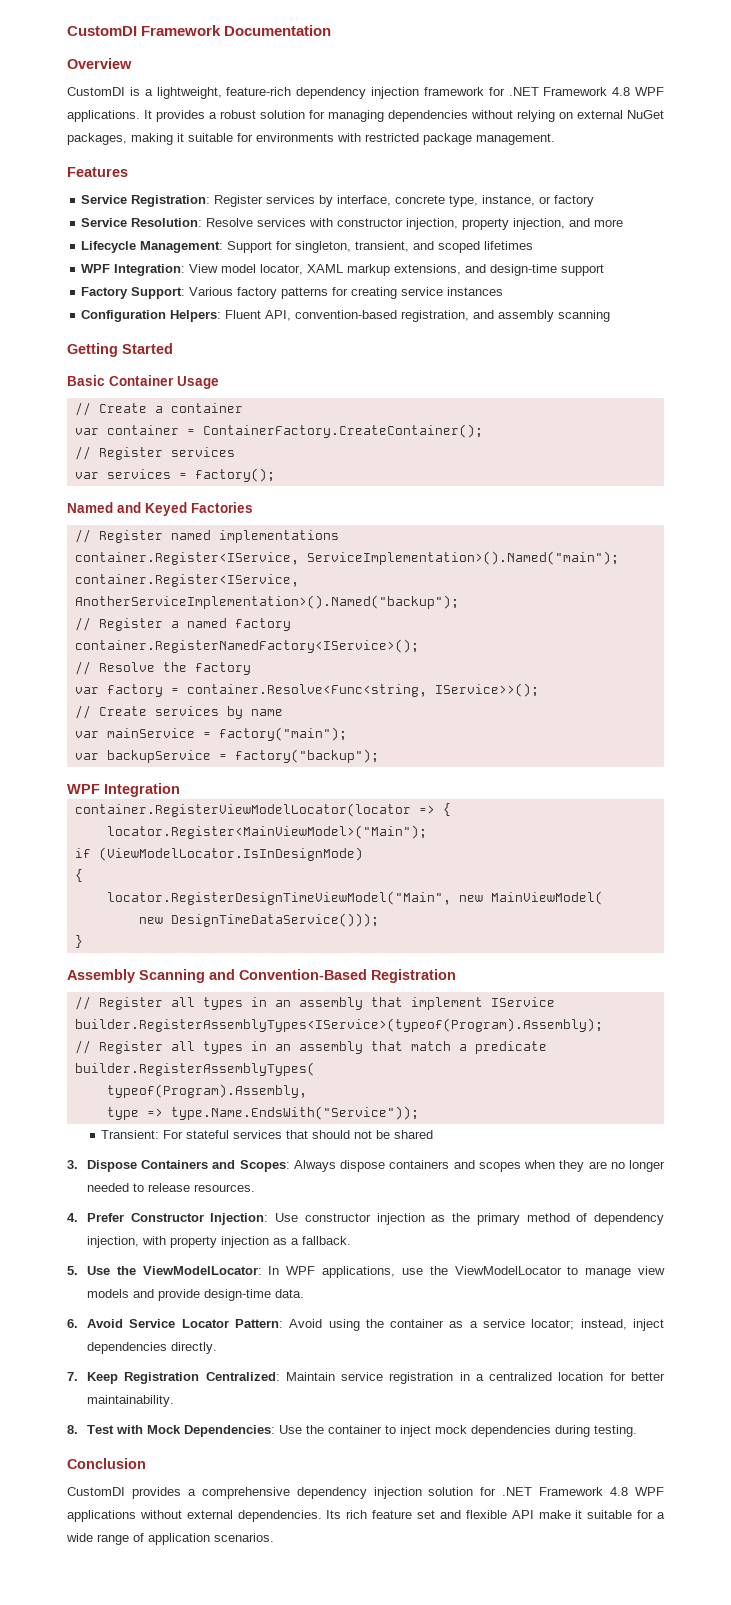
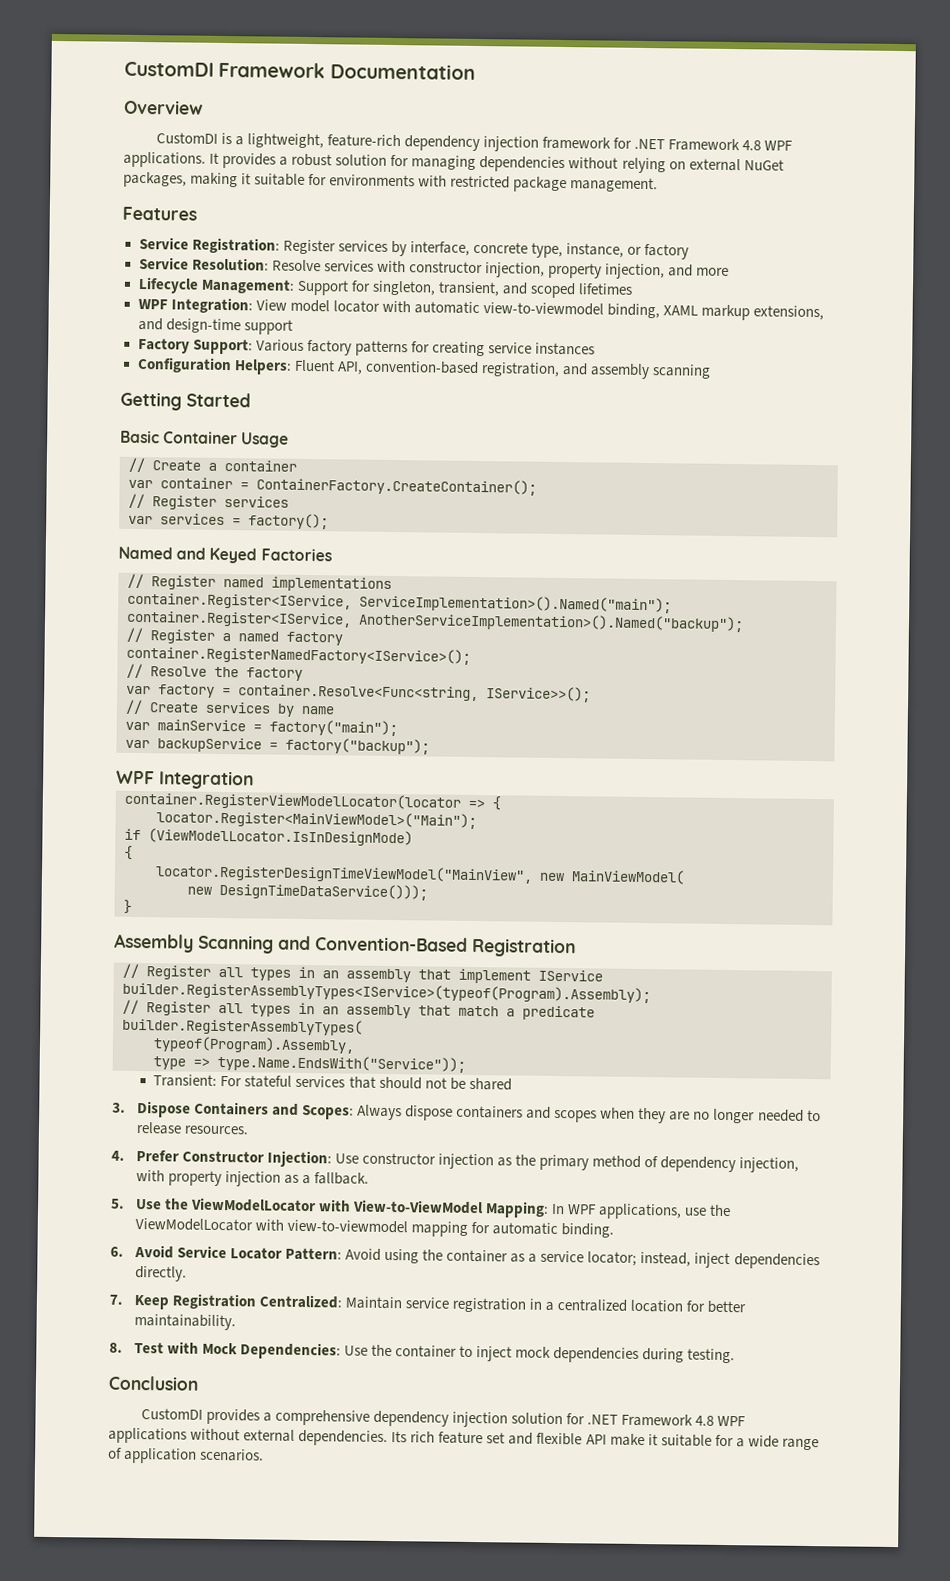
- WPF Integration: View model locator, XAML markup extensions, and design-time support
+ WPF Integration: View model locator with automatic view-to-viewmodel binding, XAML markup extensions, and design-time support
- locator.RegisterDesignTimeViewModel("Main", new MainViewModel(
+ locator.RegisterDesignTimeViewModel("MainView", new MainViewModel(
- 5. Use the ViewModelLocator: In WPF applications, use the ViewModelLocator to manage view models and provide design-time data.
+ 5. Use the ViewModelLocator with View-to-ViewModel Mapping: In WPF applications, use the ViewModelLocator with view-to-viewmodel mapping for automatic binding.

